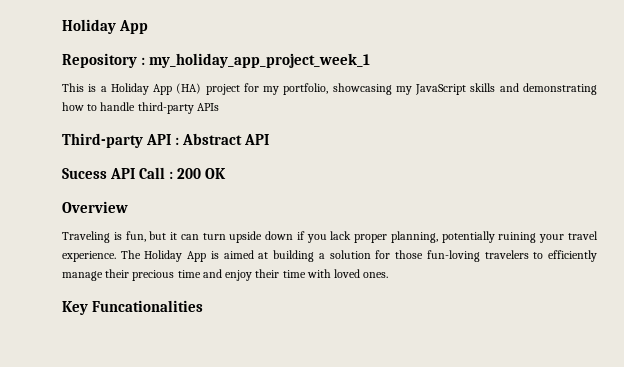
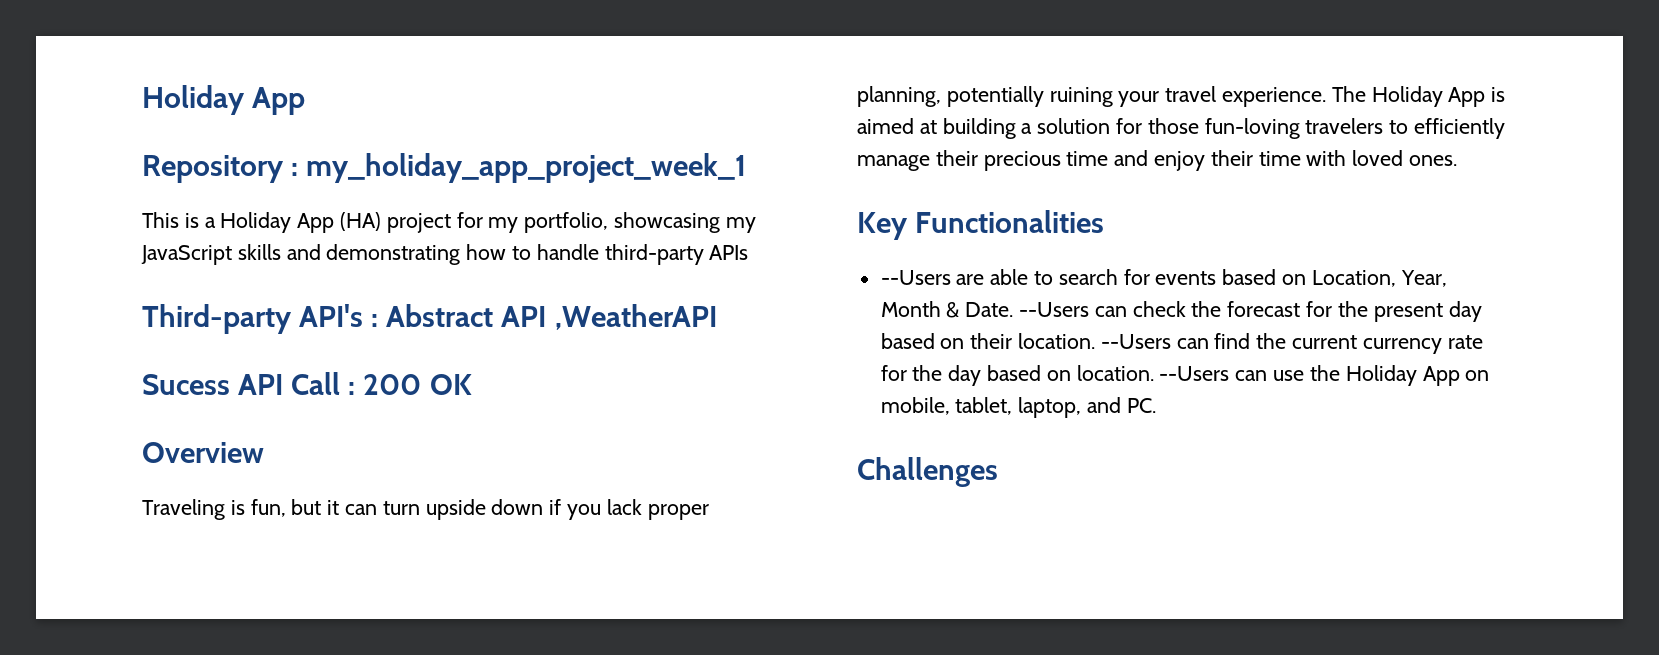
- Third-party API : Abstract API
+ Third-party API's : Abstract API ,WeatherAPI
- Key Funcationalities
+ Key Functionalities
+ --Users are able to search for events based on Location, Year, Month & Date. --Users can check the forecast for the present day based on their location. --Users can find the current currency rate for the day based on location. --Users can use the Holiday App on mobile, tablet, laptop, and PC.
+ Challenges

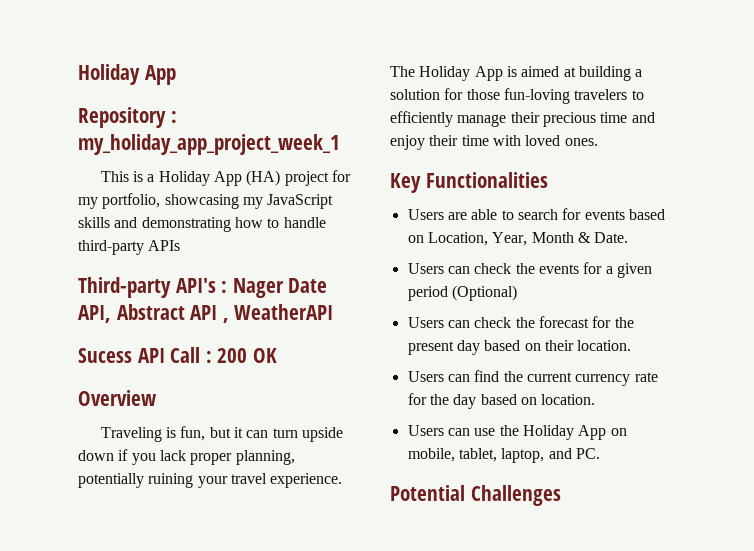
- Third-party API's : Abstract API ,WeatherAPI
+ Third-party API's : Nager Date API, Abstract API , WeatherAPI
- --Users are able to search for events based on Location, Year, Month & Date. --Users can check the forecast for the present day based on their location. --Users can find the current currency rate for the day based on location. --Users can use the Holiday App on mobile, tablet, laptop, and PC.
+ Users are able to search for events based on Location, Year, Month & Date.
+ Users can check the events for a given period (Optional)
+ Users can check the forecast for the present day based on their location.
+ Users can find the current currency rate for the day based on location.
+ Users can use the Holiday App on mobile, tablet, laptop, and PC.
- Challenges
+ Potential Challenges

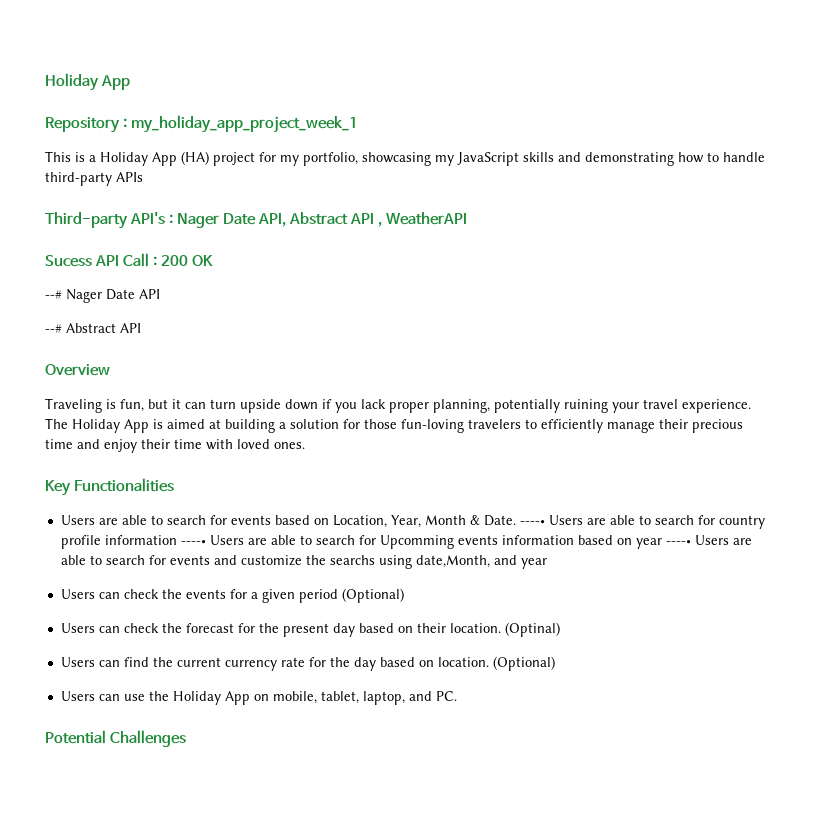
+ --# Nager Date API
+ --# Abstract API
+ ----• Users are able to search for country profile information ----• Users are able to search for Upcomming events information based on year ----• Users are able to search for events and customize the searchs using date,Month, and year
+ (Optinal)
- Users can find the current currency rate for the day based on location.
+ Users can find the current currency rate for the day based on location. (Optional)

